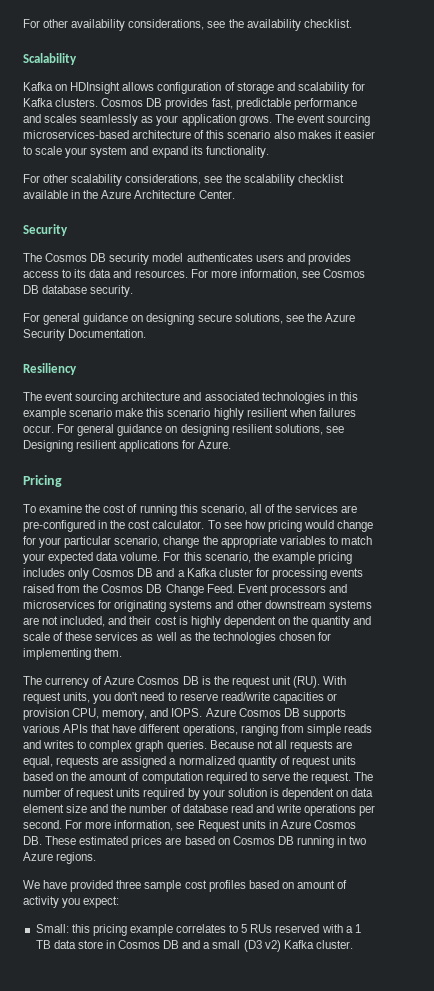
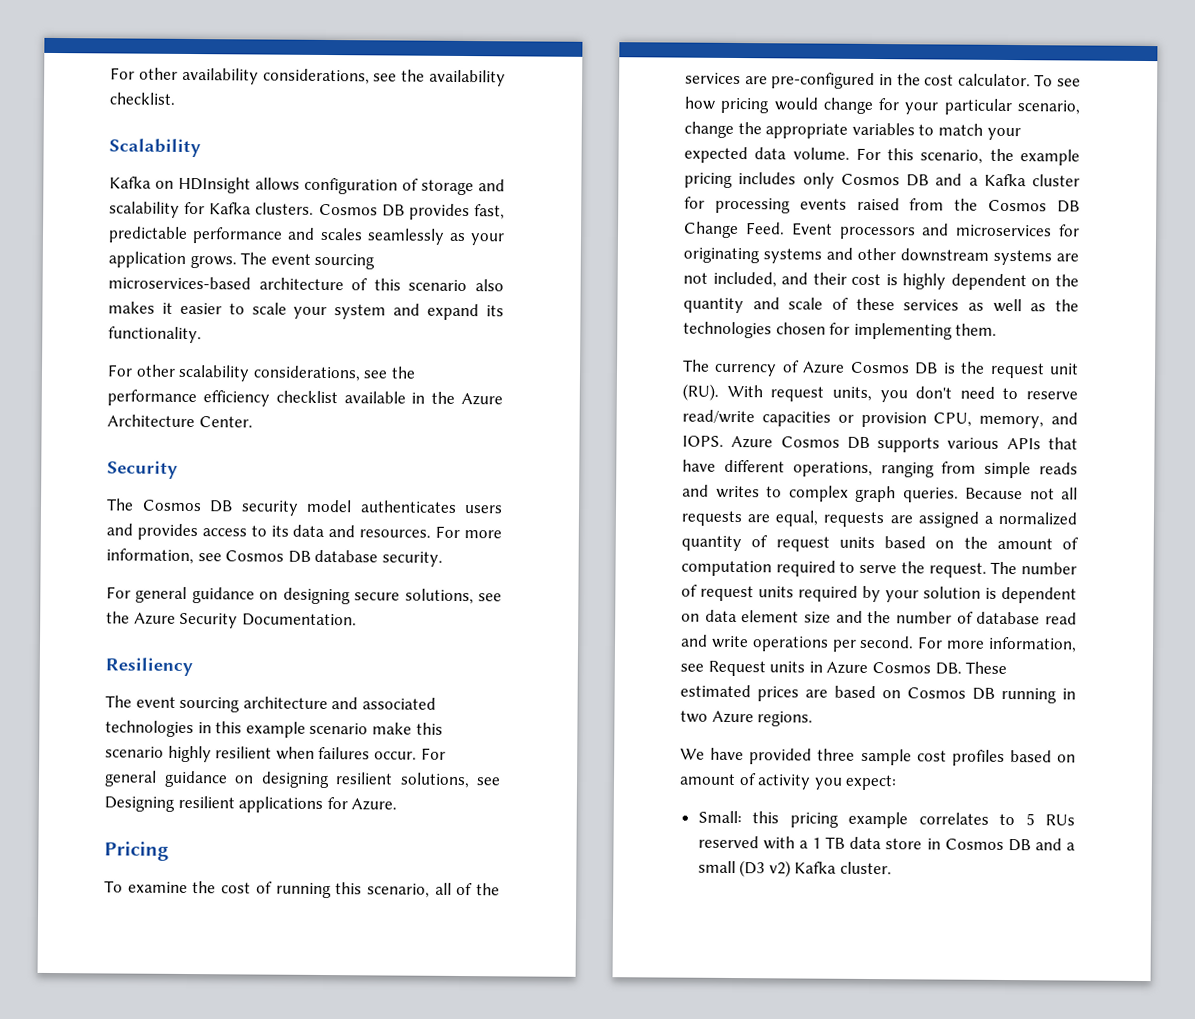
- For other scalability considerations, see the scalability checklist available in the Azure Architecture Center.
+ For other scalability considerations, see the performance efficiency checklist available in the Azure Architecture Center.

